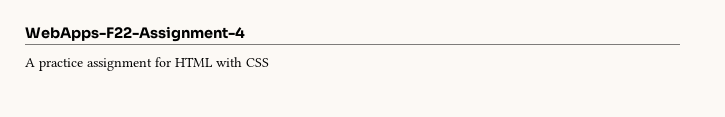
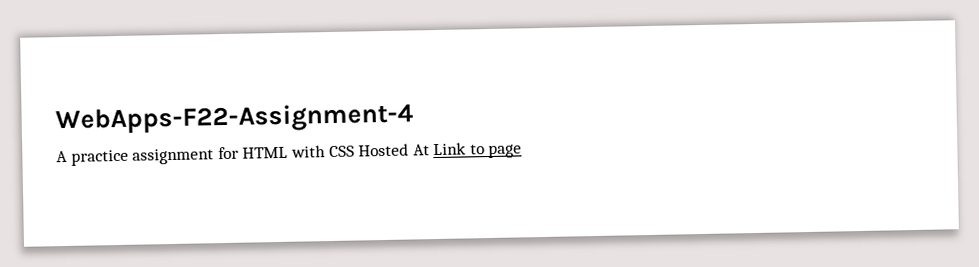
- A practice assignment for HTML with CSS
+ A practice assignment for HTML with CSS Hosted At Link to page

